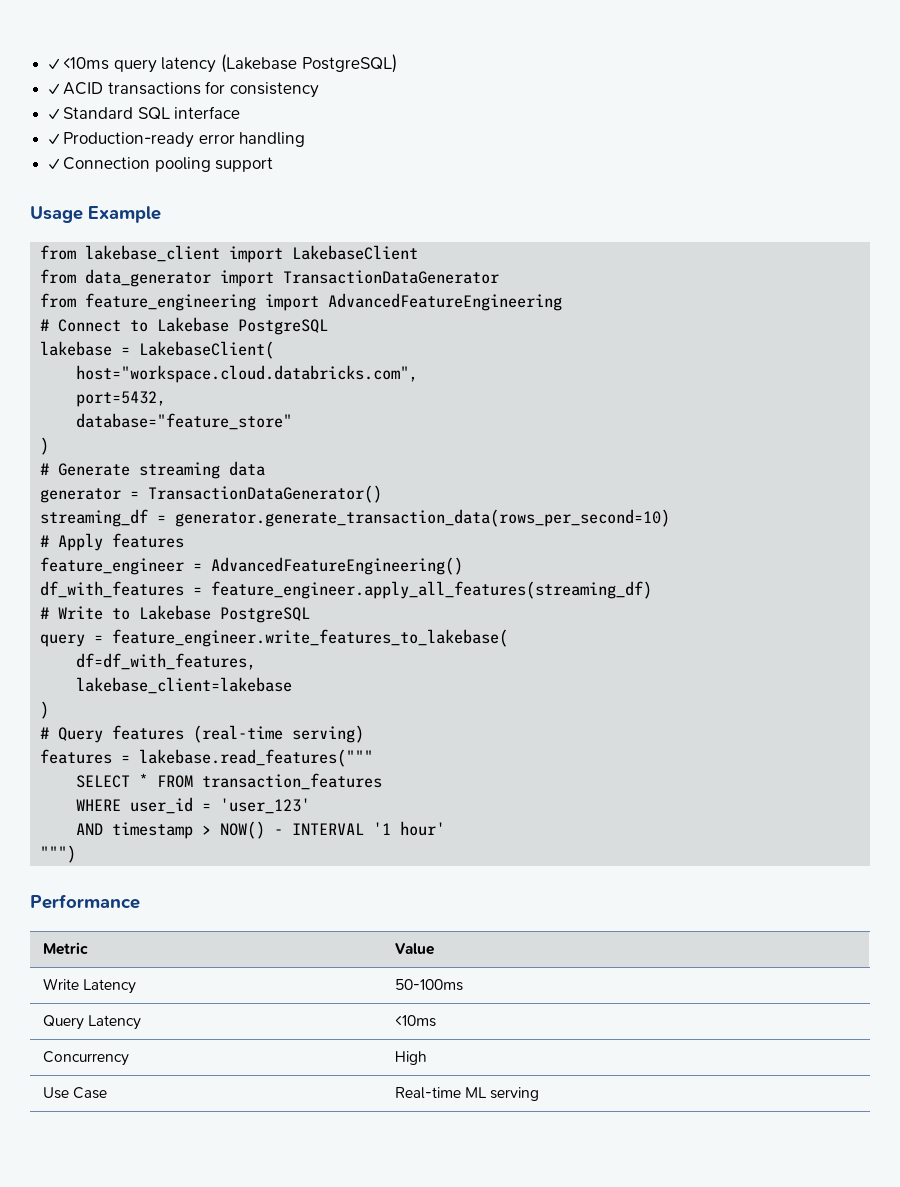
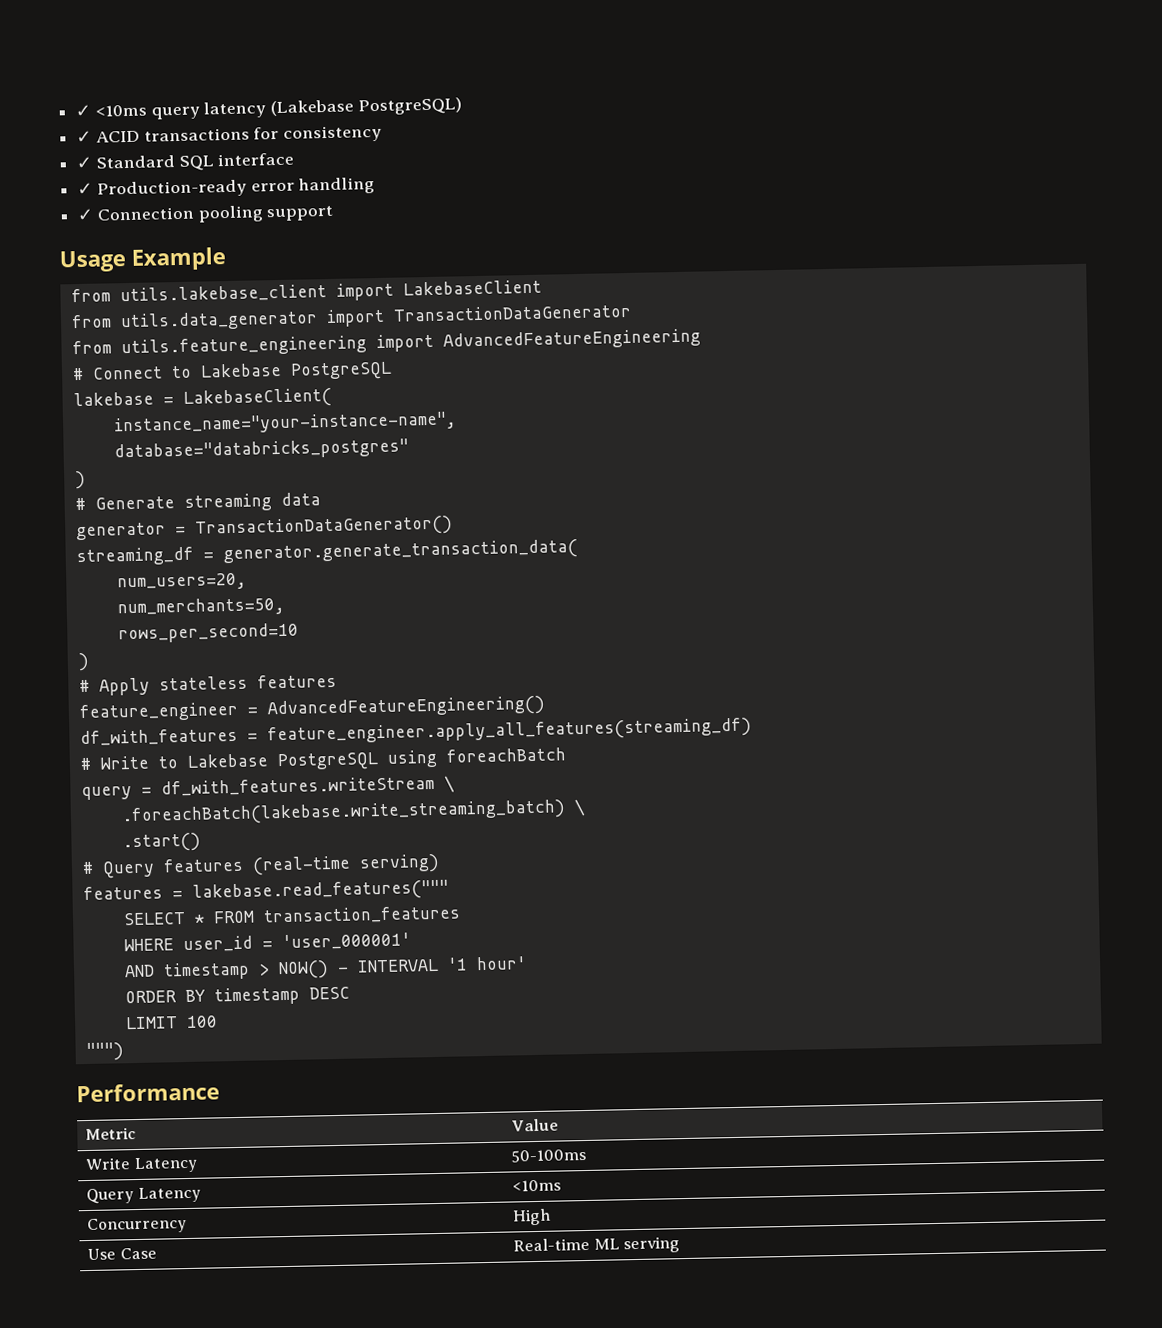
- from lakebase_client import LakebaseClient
+ from utils.lakebase_client import LakebaseClient
- from data_generator import TransactionDataGenerator
+ from utils.data_generator import TransactionDataGenerator
- from feature_engineering import AdvancedFeatureEngineering
+ from utils.feature_engineering import AdvancedFeatureEngineering
- host="workspace.cloud.databricks.com",
- port=5432,
- database="feature_store"
+ instance_name="your-instance-name",
+ database="databricks_postgres"
- streaming_df = generator.generate_transaction_data(rows_per_second=10)
+ streaming_df = generator.generate_transaction_data(
+ num_users=20,
+ num_merchants=50,
+ rows_per_second=10
+ )
- # Apply features
+ # Apply stateless features
- # Write to Lakebase PostgreSQL
+ # Write to Lakebase PostgreSQL using foreachBatch
- query = feature_engineer.write_features_to_lakebase(
- df=df_with_features,
- lakebase_client=lakebase
- )
+ query = df_with_features.writeStream \
+ .foreachBatch(lakebase.write_streaming_batch) \
+ .start()
- WHERE user_id = 'user_123'
+ WHERE user_id = 'user_000001'
+ ORDER BY timestamp DESC
+ LIMIT 100

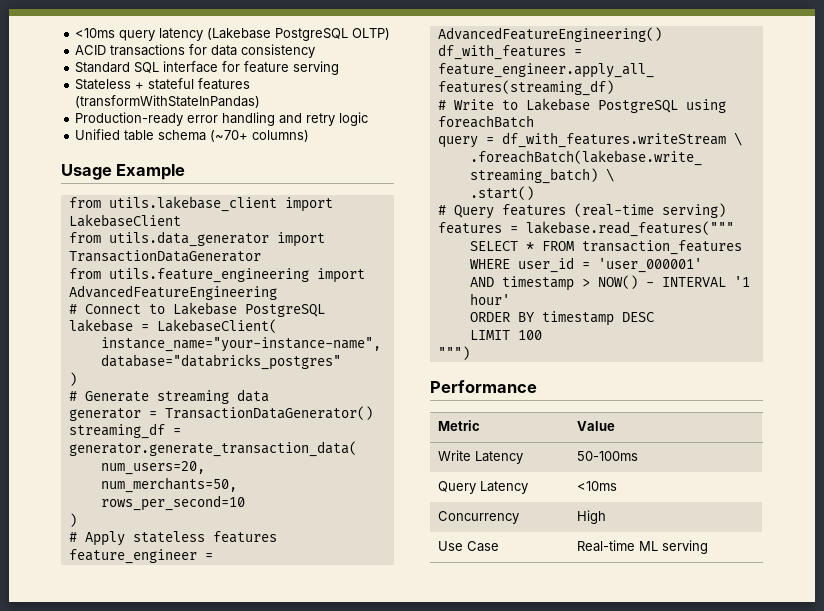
- ✓ <10ms query latency (Lakebase PostgreSQL)
- ✓ ACID transactions for consistency
+ <10ms query latency (Lakebase PostgreSQL OLTP)
+ ACID transactions for data consistency
- ✓ Standard SQL interface
- ✓ Production-ready error handling
- ✓ Connection pooling support
+ Standard SQL interface for feature serving
+ Stateless + stateful features (transformWithStateInPandas)
+ Production-ready error handling and retry logic
+ Unified table schema (~70+ columns)

